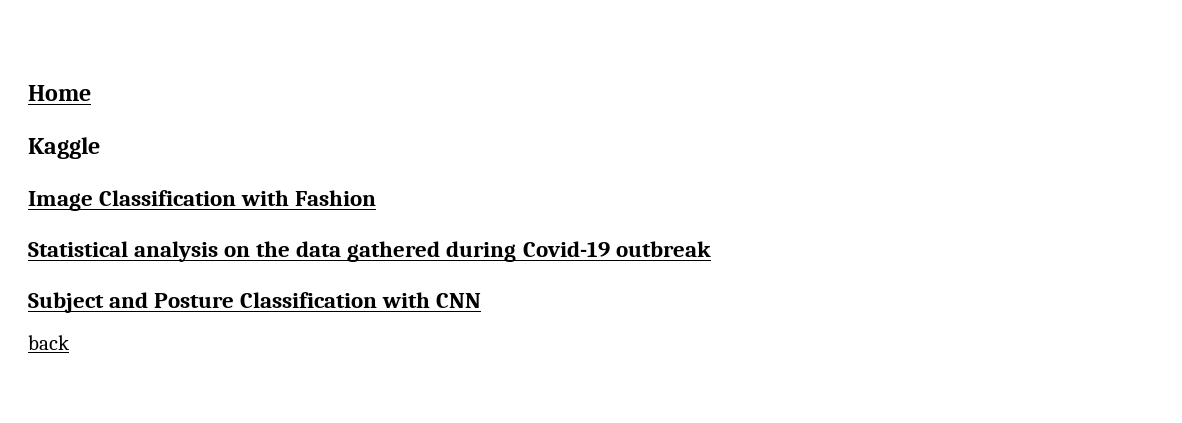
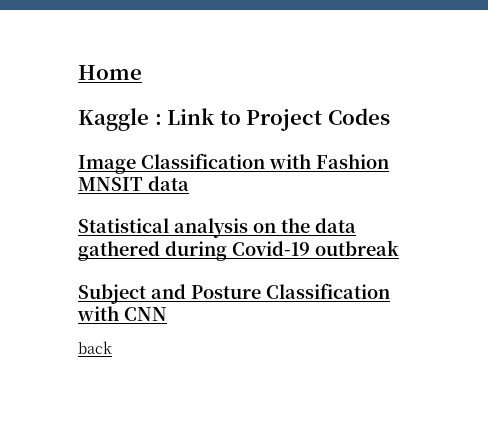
- Kaggle
+ Kaggle : Link to Project Codes
- Image Classification with Fashion
+ Image Classification with Fashion MNSIT data

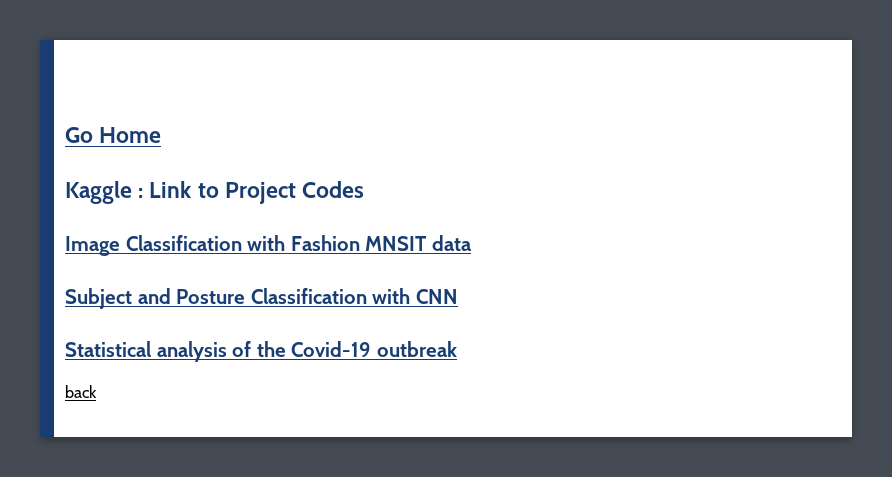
- Home
+ Go Home
- Statistical analysis on the data gathered during Covid-19 outbreak
+ Statistical analysis of the Covid-19 outbreak

